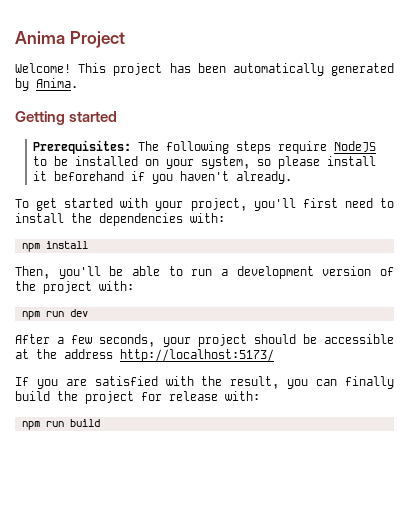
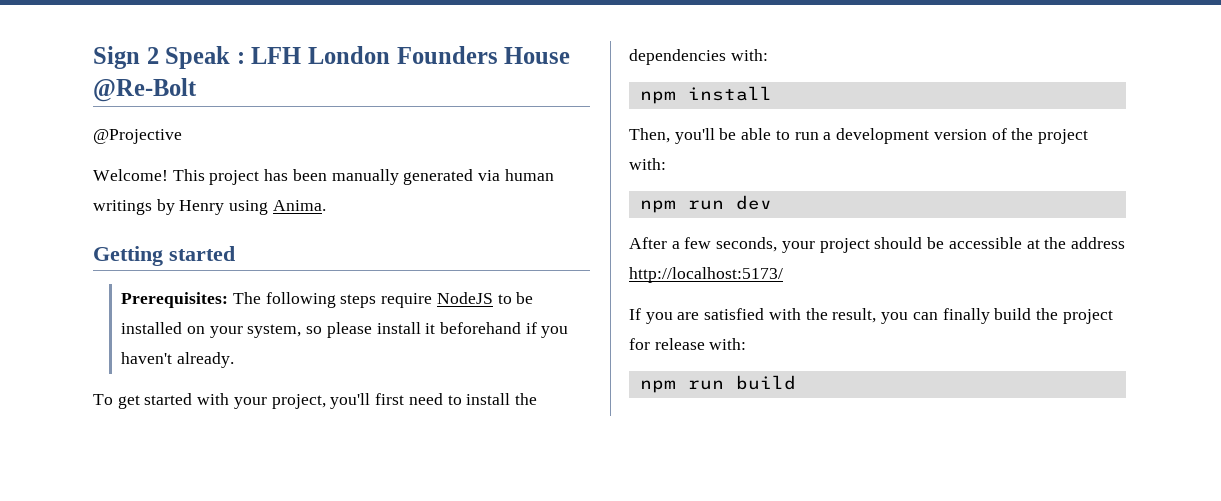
- Anima Project
+ Sign 2 Speak : LFH London Founders House @Re-Bolt
+ @Projective
- This project has been automatically generated by Anima.
+ This project has been manually generated via human writings by Henry using Anima.

